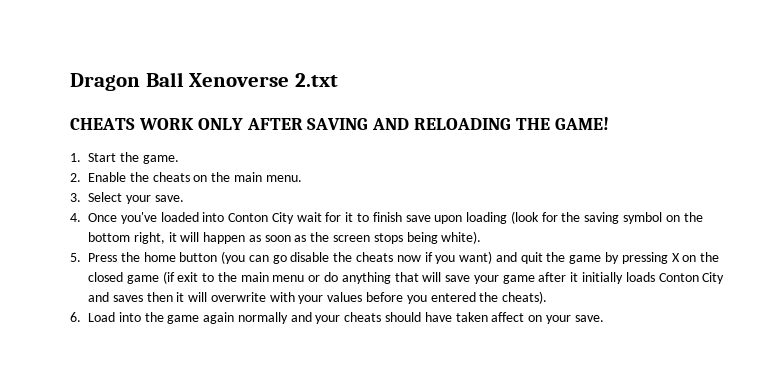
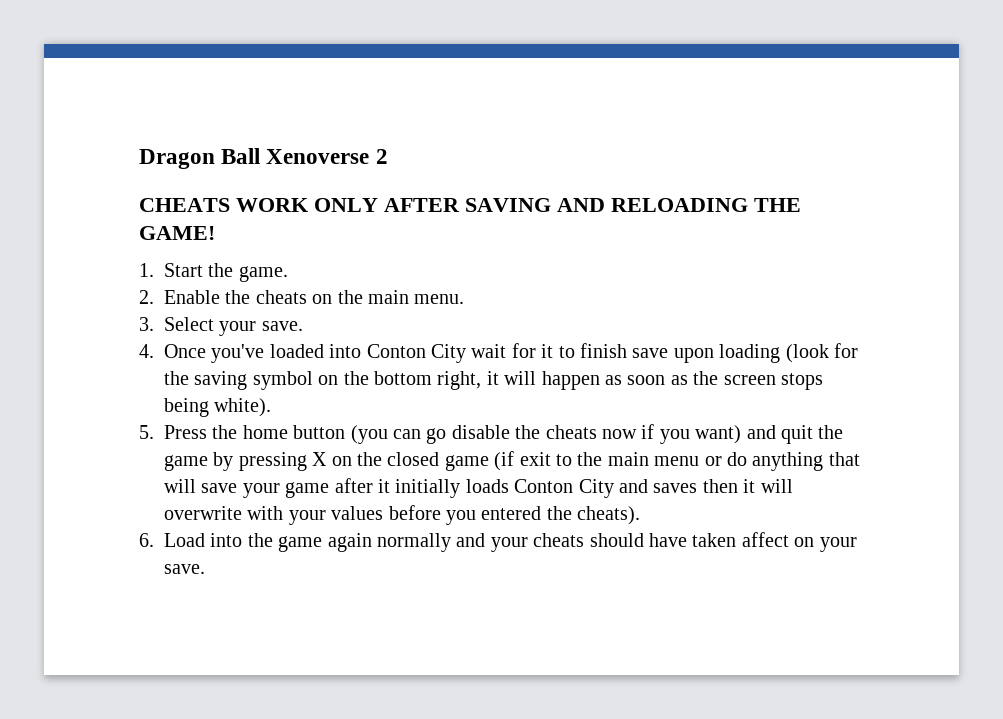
- Dragon Ball Xenoverse 2.txt
+ Dragon Ball Xenoverse 2

